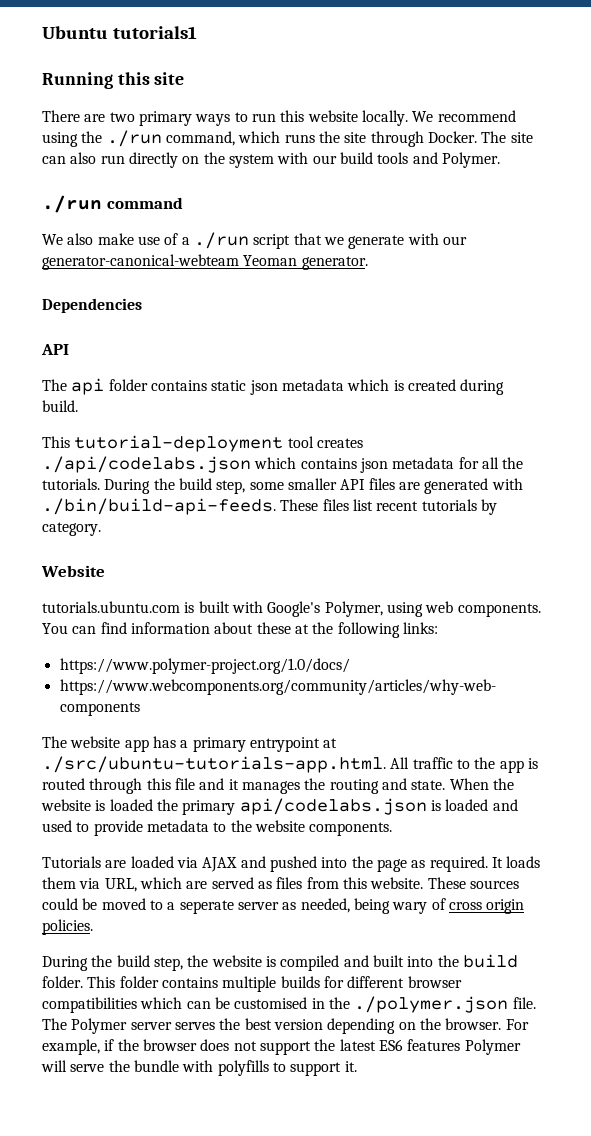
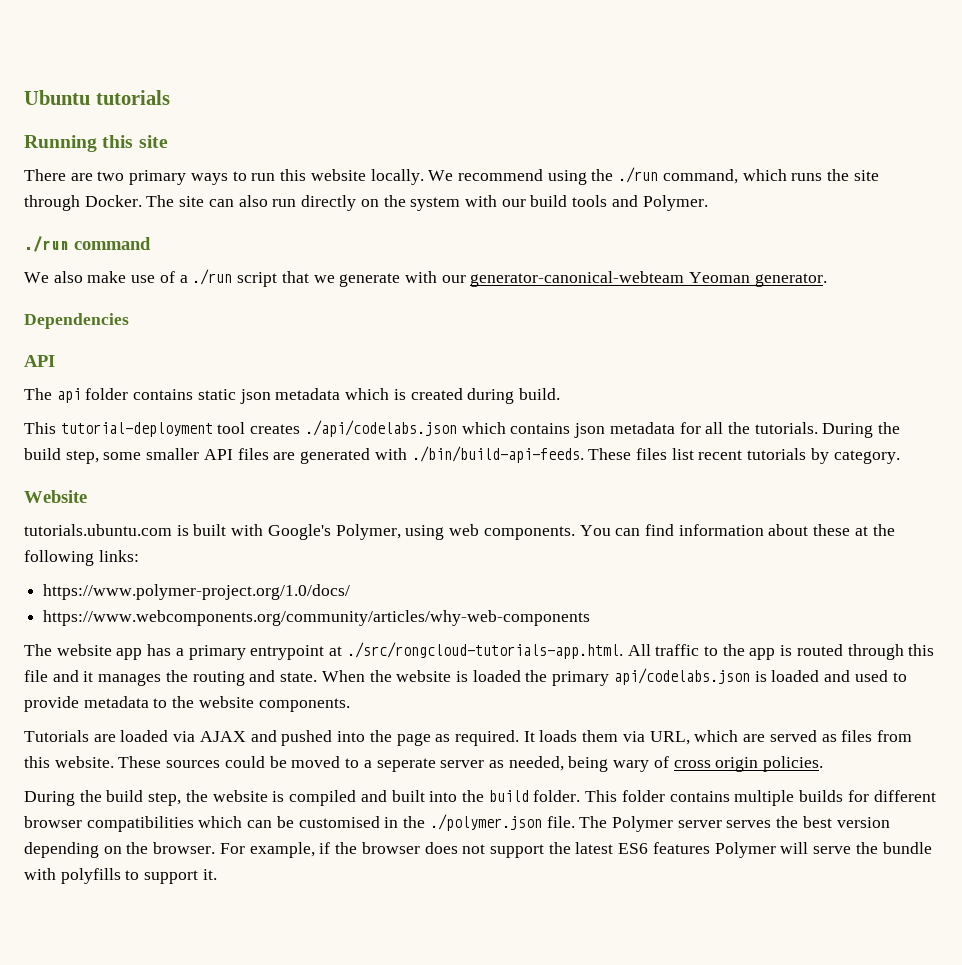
- Ubuntu tutorials1
+ Ubuntu tutorials
- The website app has a primary entrypoint at ./src/ubuntu-tutorials-app.html. All traffic to the app is routed through this file and it manages the routing and state.
+ The website app has a primary entrypoint at ./src/rongcloud-tutorials-app.html. All traffic to the app is routed through this file and it manages the routing and state.

